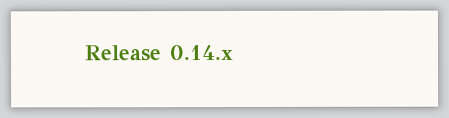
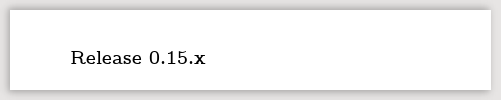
- Release 0.14.x
+ Release 0.15.x

